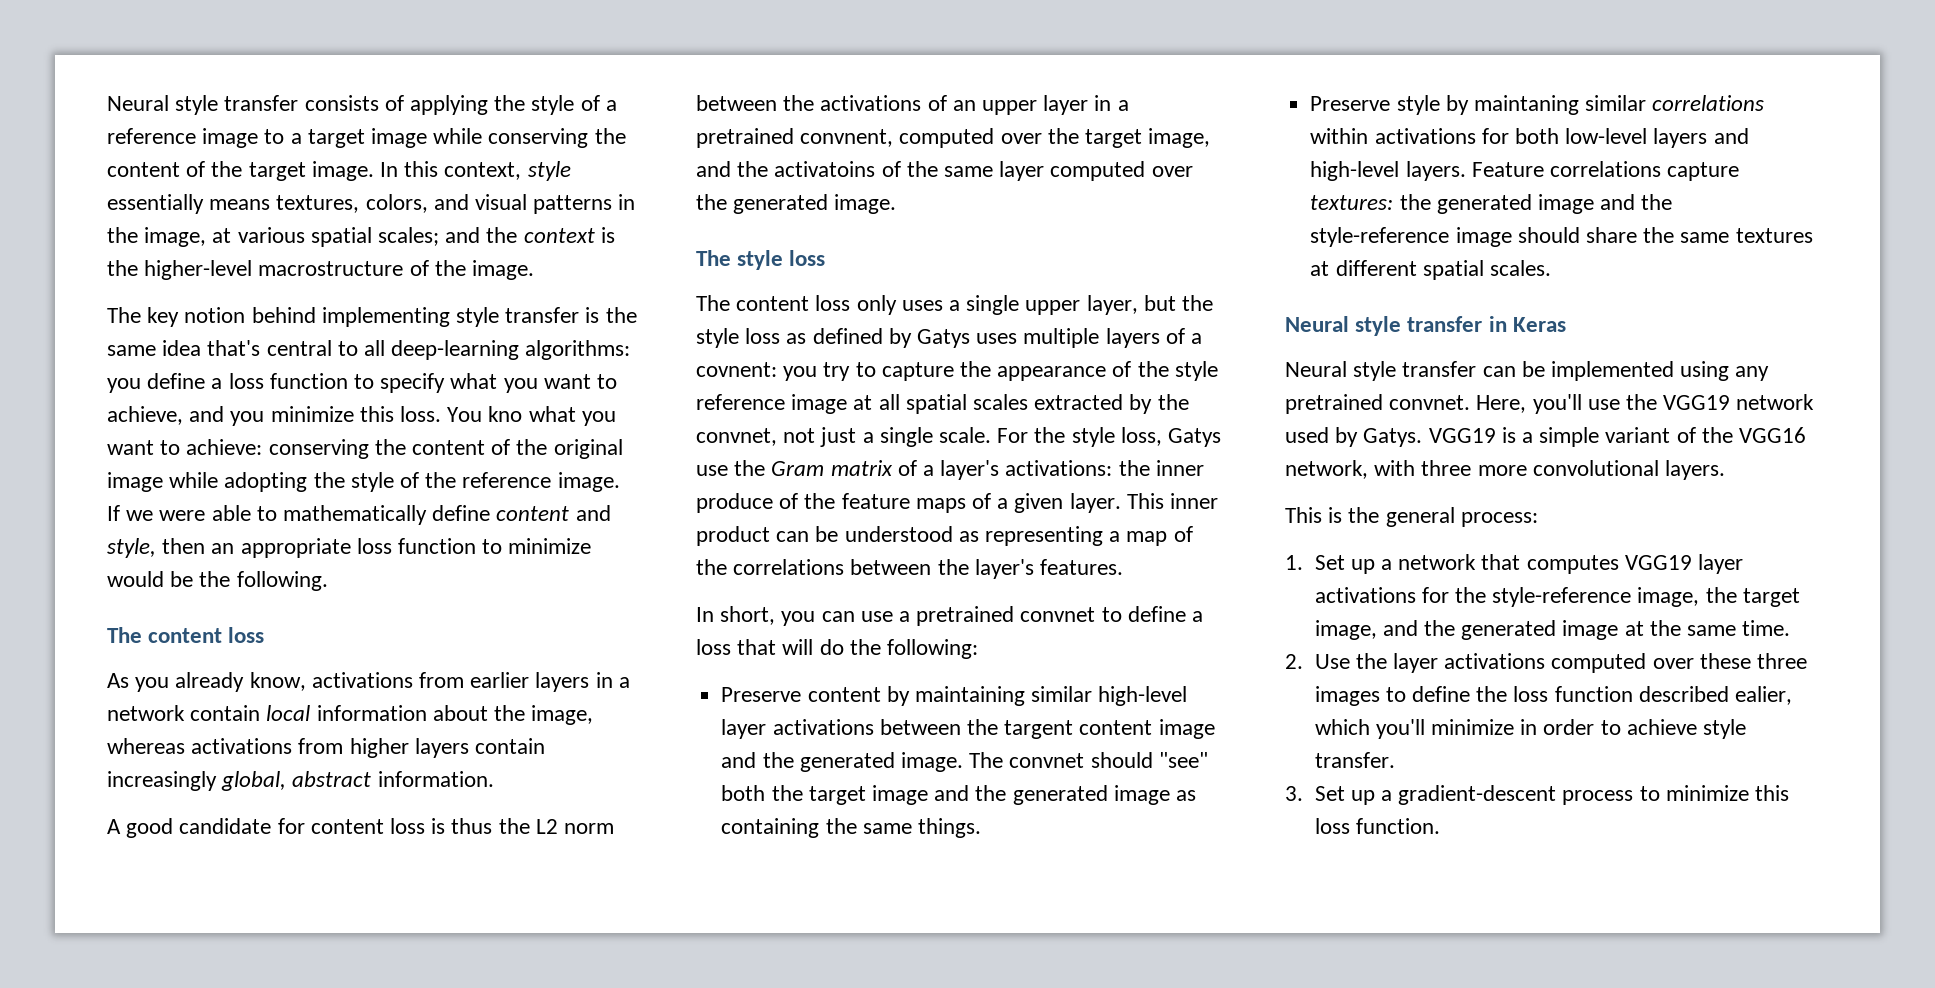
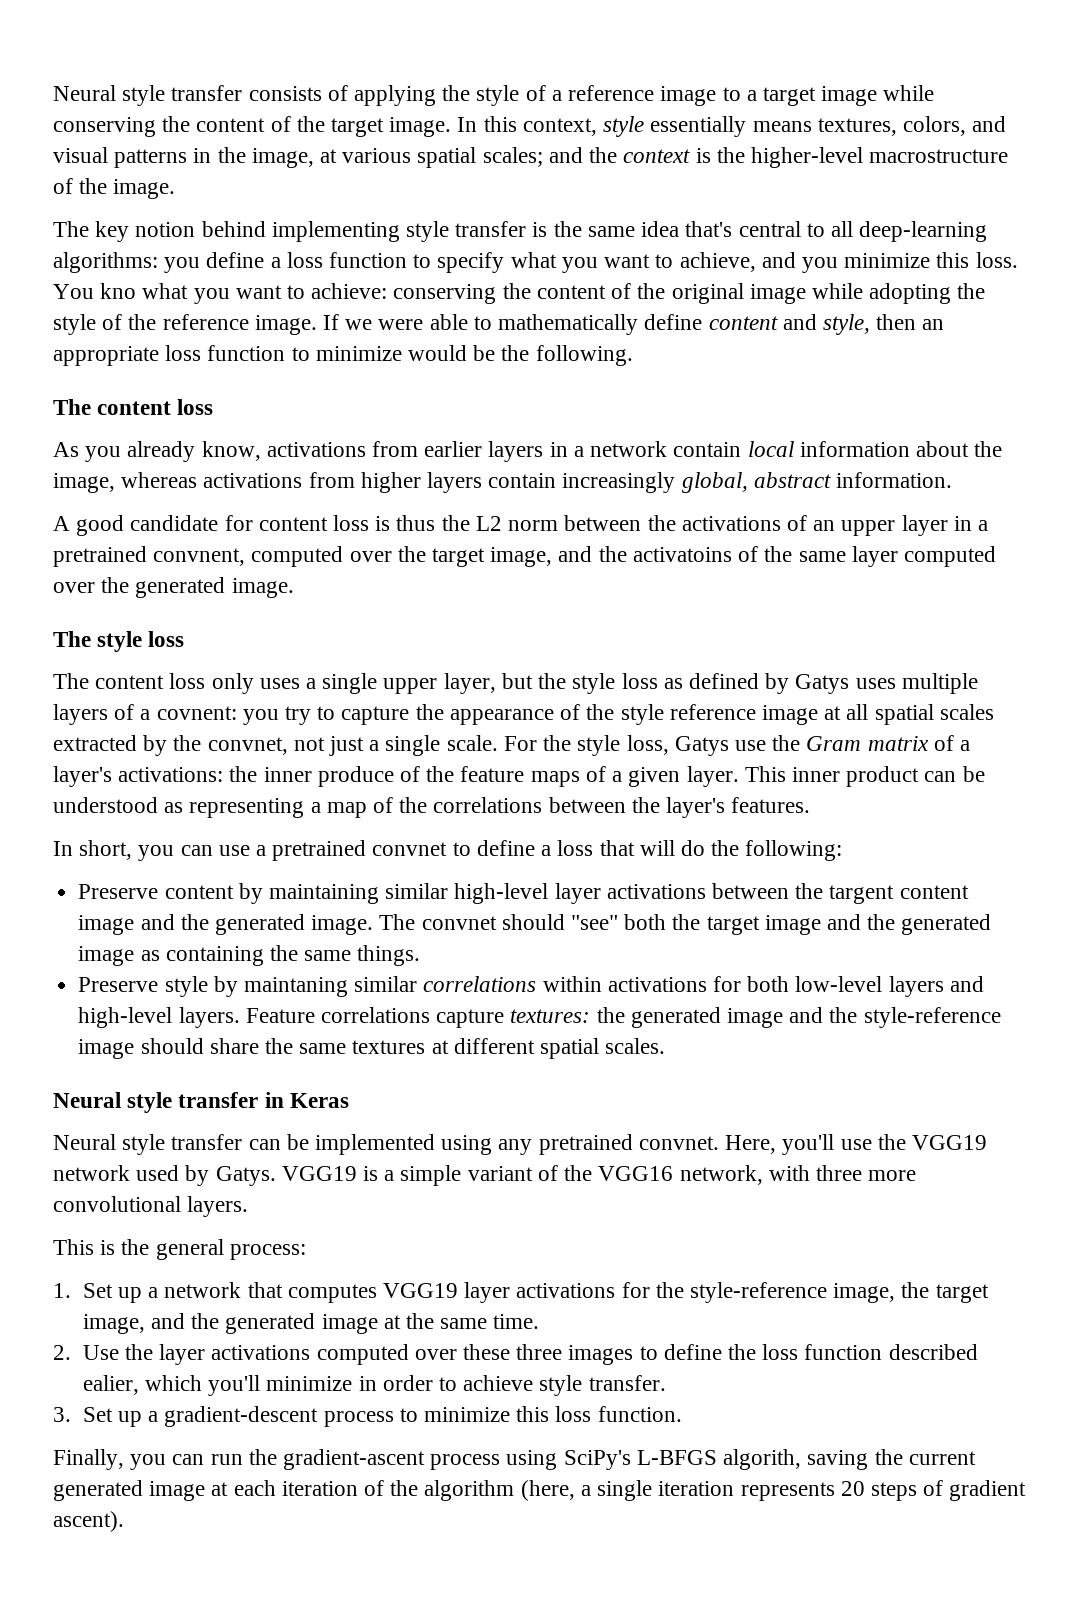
+ Finally, you can run the gradient-ascent process using SciPy's L-BFGS algorith, saving the current generated image at each iteration of the algorithm (here, a single iteration represents 20 steps of gradient ascent).

